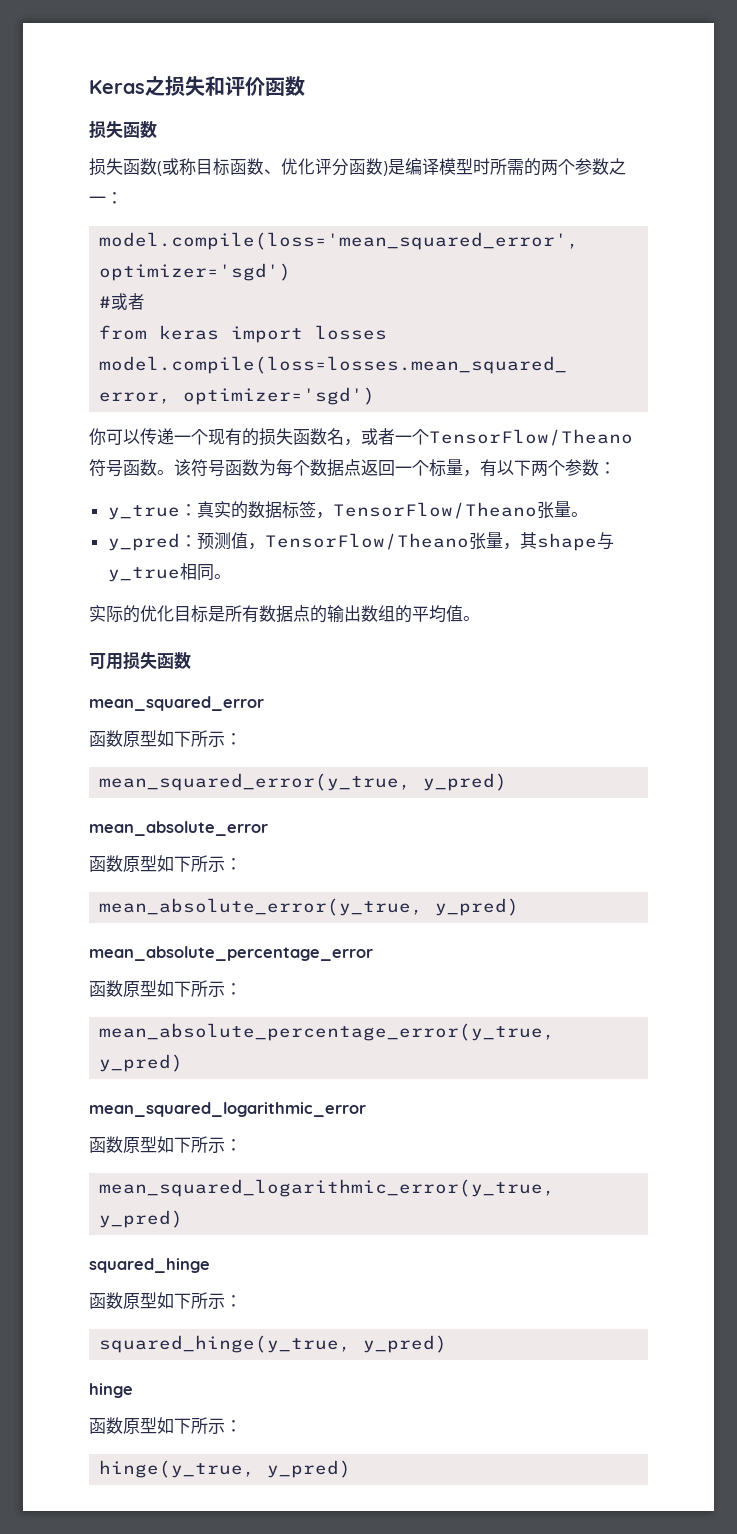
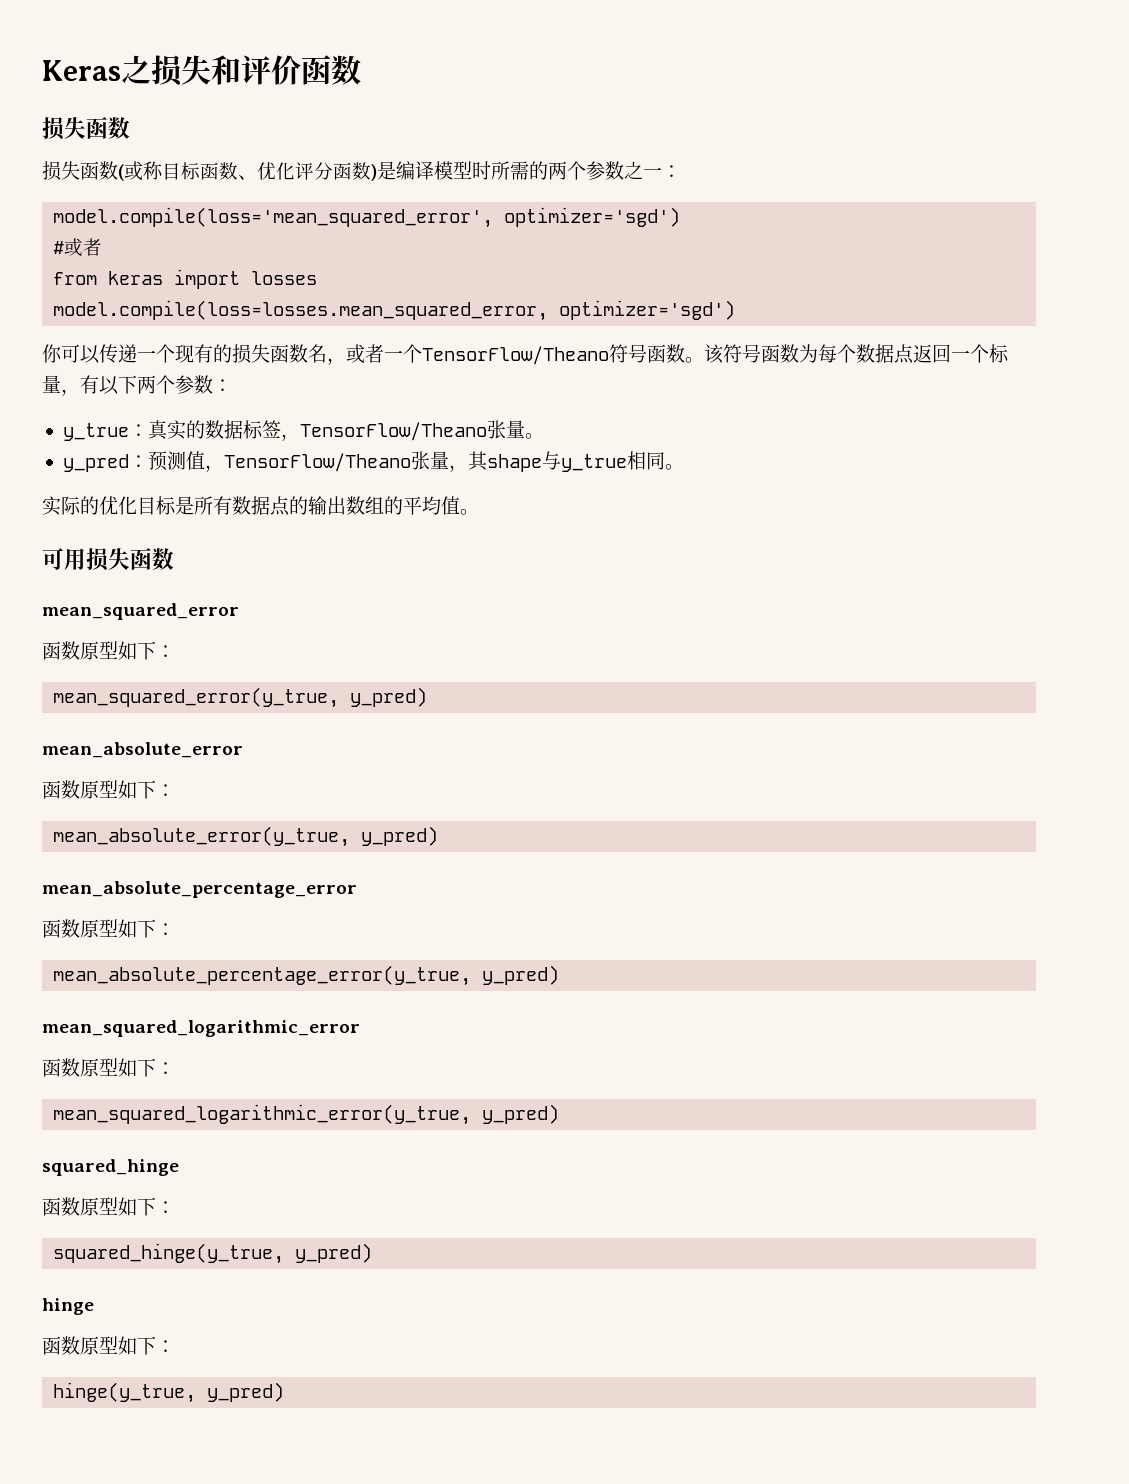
  mean_squared_error
- 函数原型如下所示：
+ 函数原型如下：
  mean_absolute_error
- 函数原型如下所示：
+ 函数原型如下：
  mean_absolute_percentage_error
- 函数原型如下所示：
+ 函数原型如下：
  mean_squared_logarithmic_error
- 函数原型如下所示：
+ 函数原型如下：
  squared_hinge
- 函数原型如下所示：
+ 函数原型如下：
  hinge
- 函数原型如下所示：
+ 函数原型如下：

